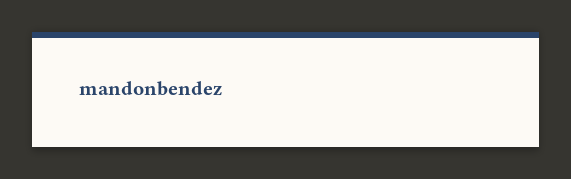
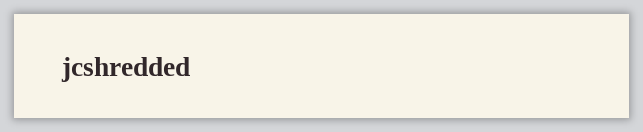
- mandonbendez
+ jcshredded

